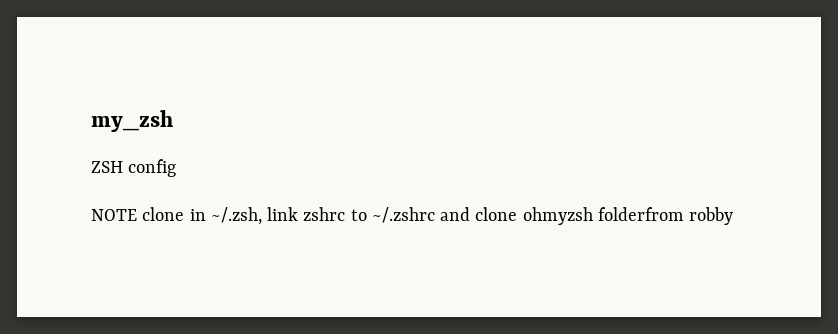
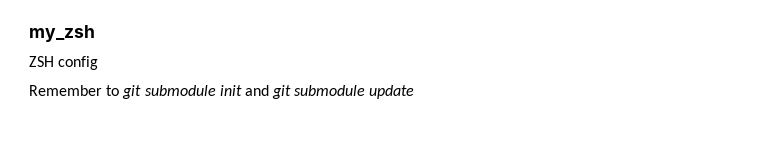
- NOTE clone in ~/.zsh, link zshrc to ~/.zshrc and clone ohmyzsh folderfrom robby
+ Remember to git submodule init and git submodule update

